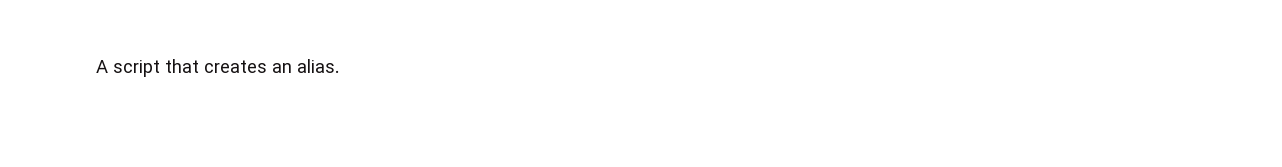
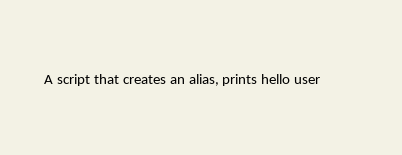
- A script that creates an alias.
+ A script that creates an alias, prints hello user

